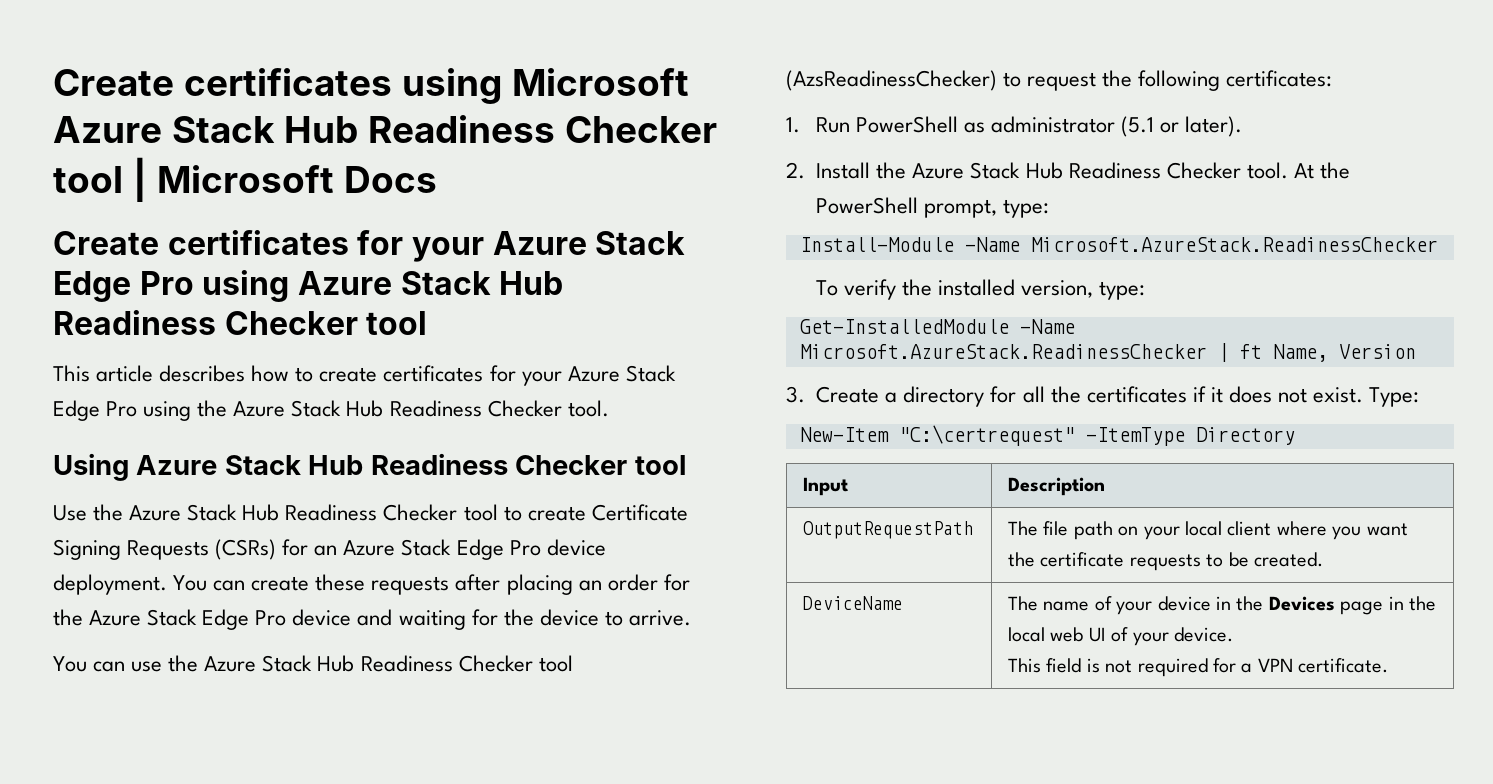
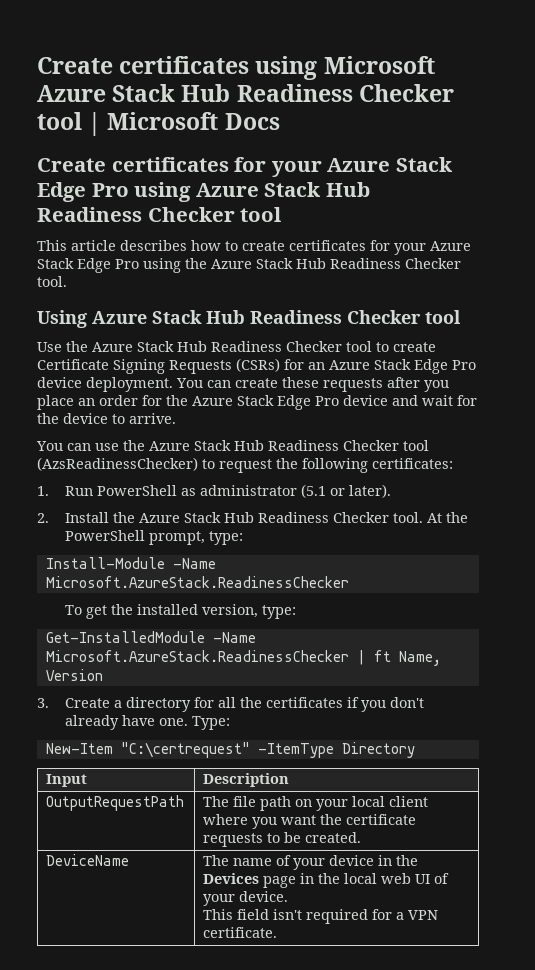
- You can create these requests after placing an order for the Azure Stack Edge Pro device and waiting for the device to arrive.
+ You can create these requests after you place an order for the Azure Stack Edge Pro device and wait for the device to arrive.
- To verify the installed version, type:
+ To get the installed version, type:
- 3. Create a directory for all the certificates if it does not exist.
+ 3. Create a directory for all the certificates if you don't already have one.
  DeviceName | The name of your device in the Devices page in the local web UI of your device.
- This field is not required for a VPN certificate.
+ This field isn't required for a VPN certificate.

